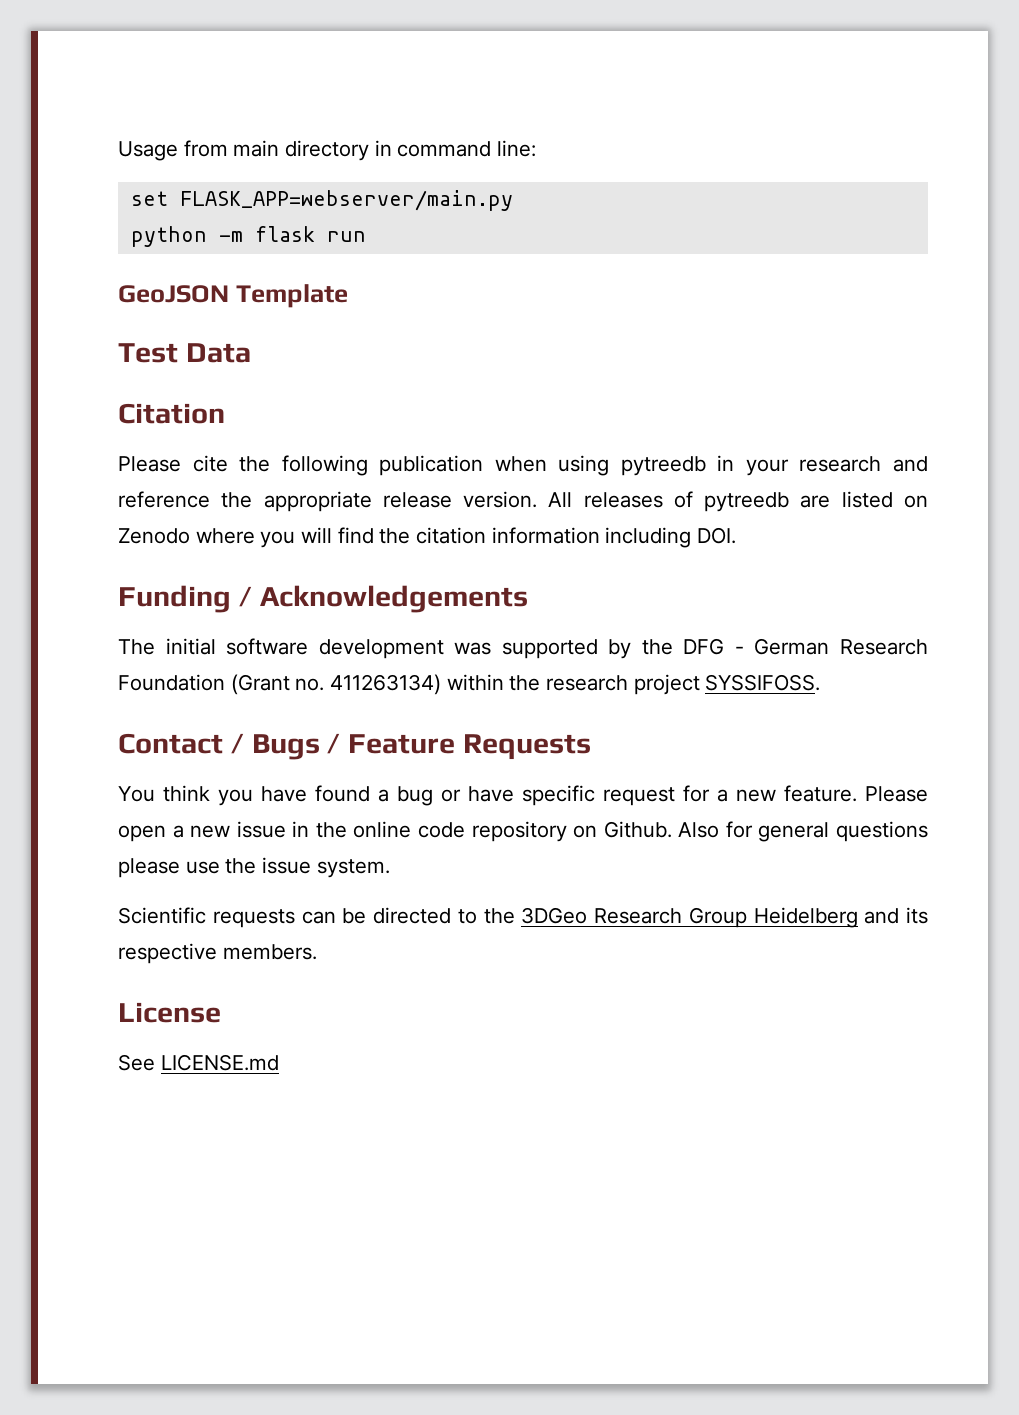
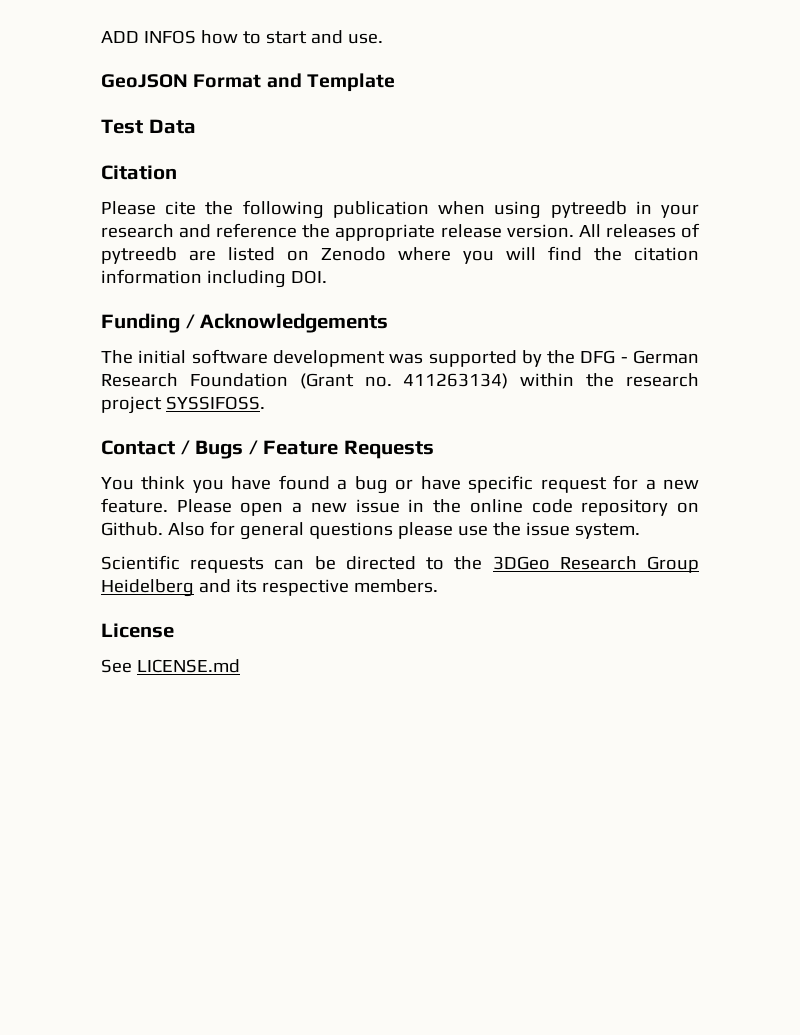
- Usage from main directory in command line:
- set FLASK_APP=webserver/main.py
- python -m flask run
+ ADD INFOS how to start and use.
- GeoJSON Template
+ GeoJSON Format and Template

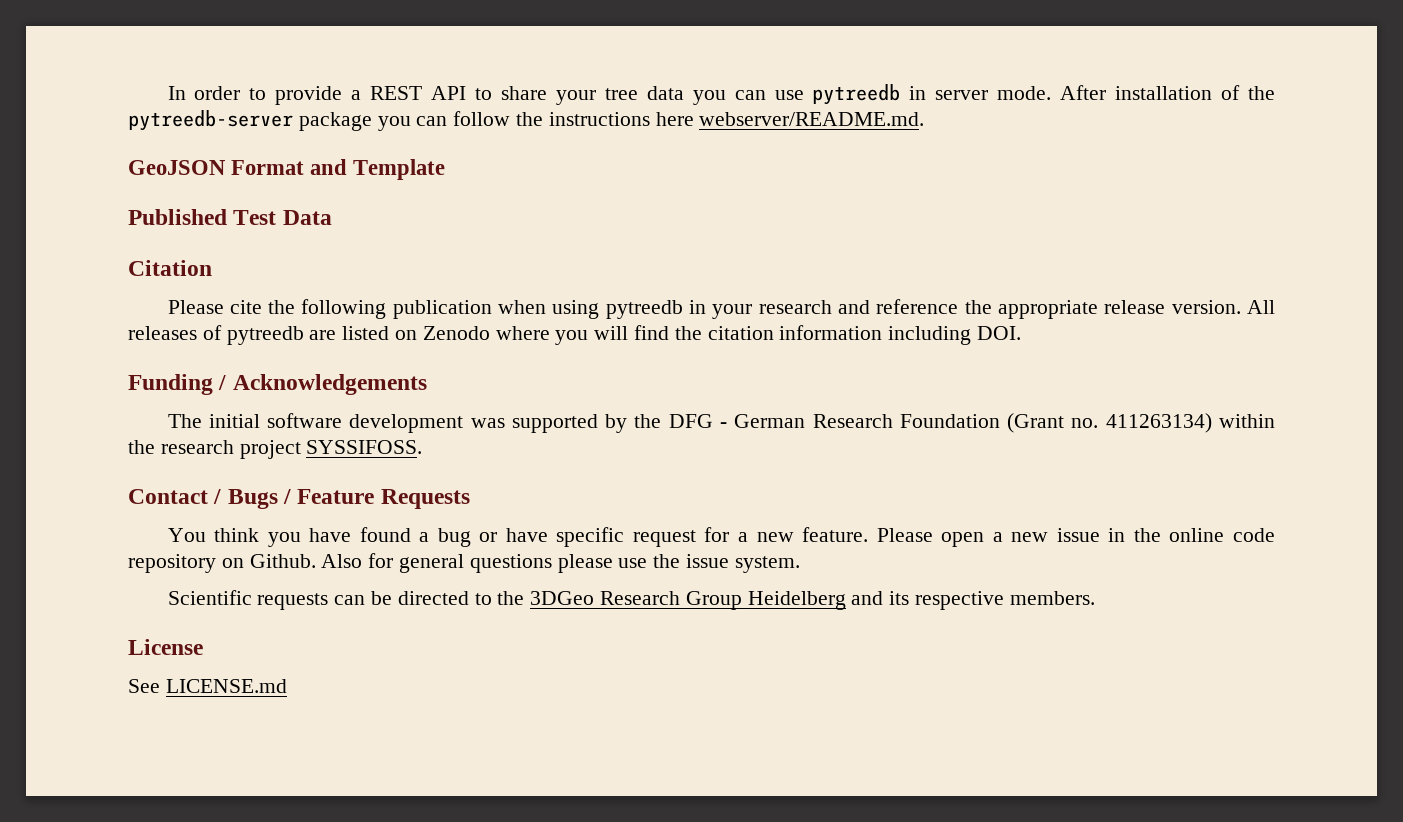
- ADD INFOS how to start and use.
+ In order to provide a REST API to share your tree data you can use pytreedb in server mode. After installation of the pytreedb-server package you can follow the instructions here webserver/README.md.
- Test Data
+ Published Test Data

